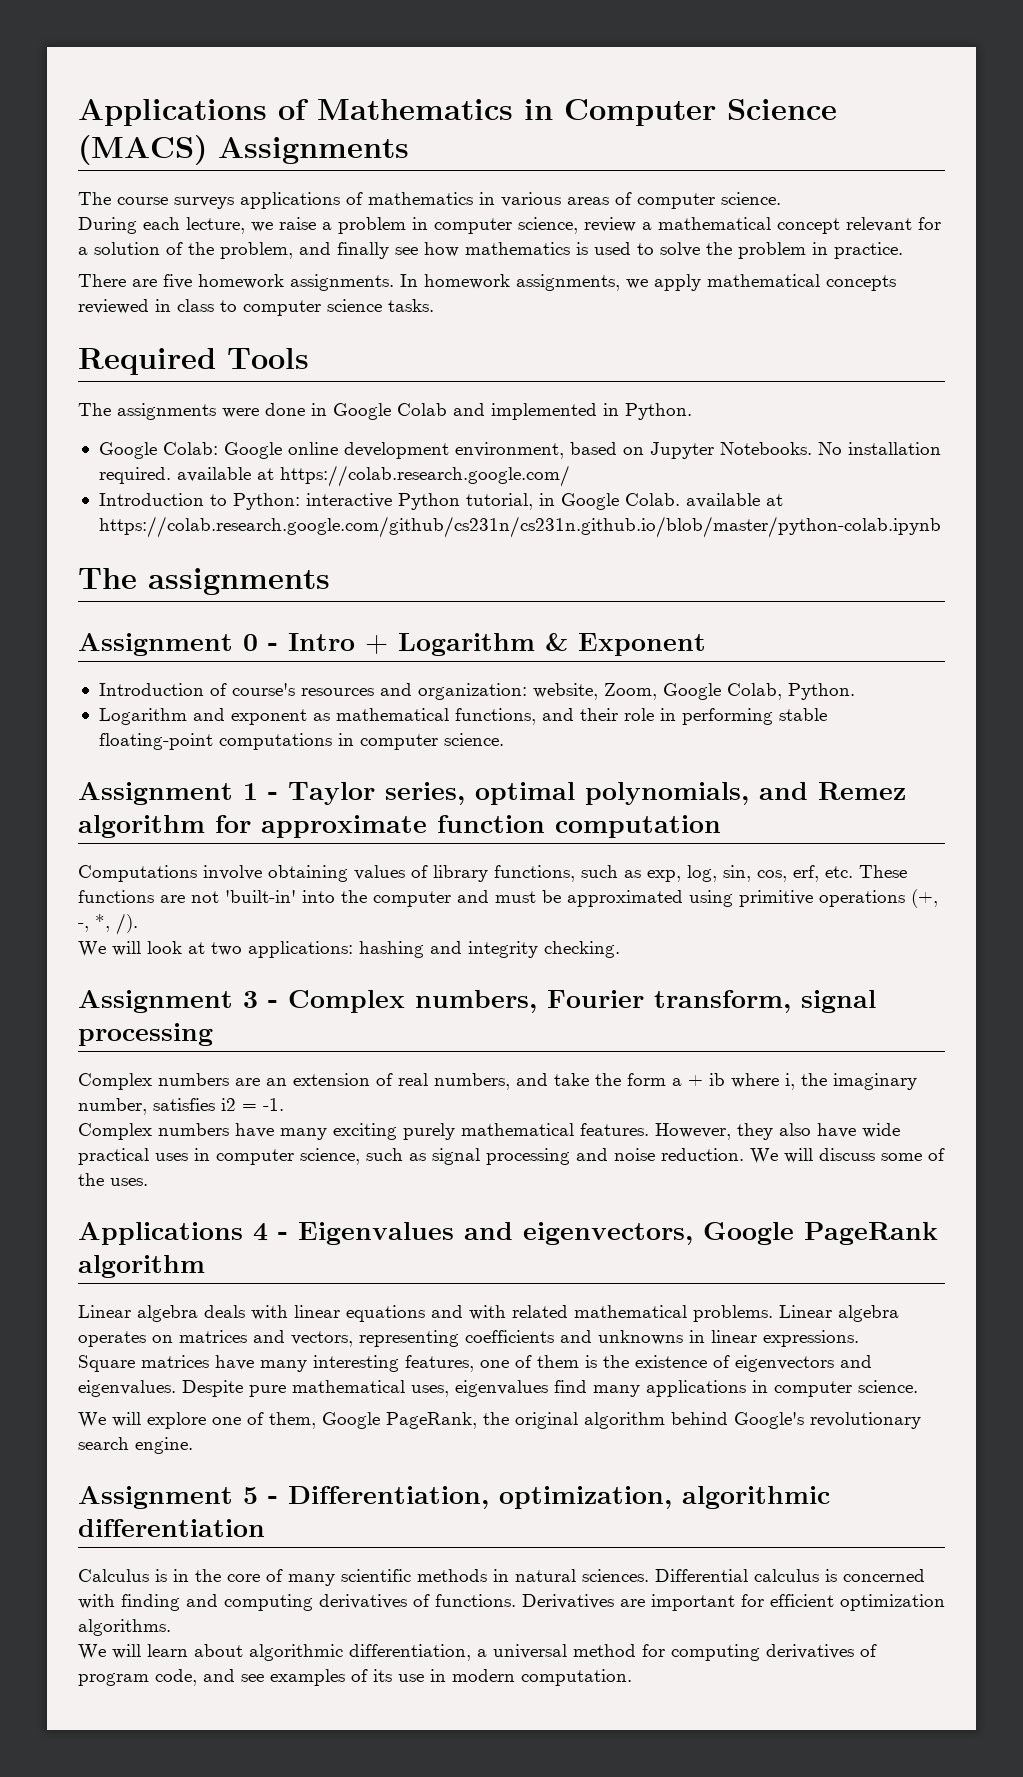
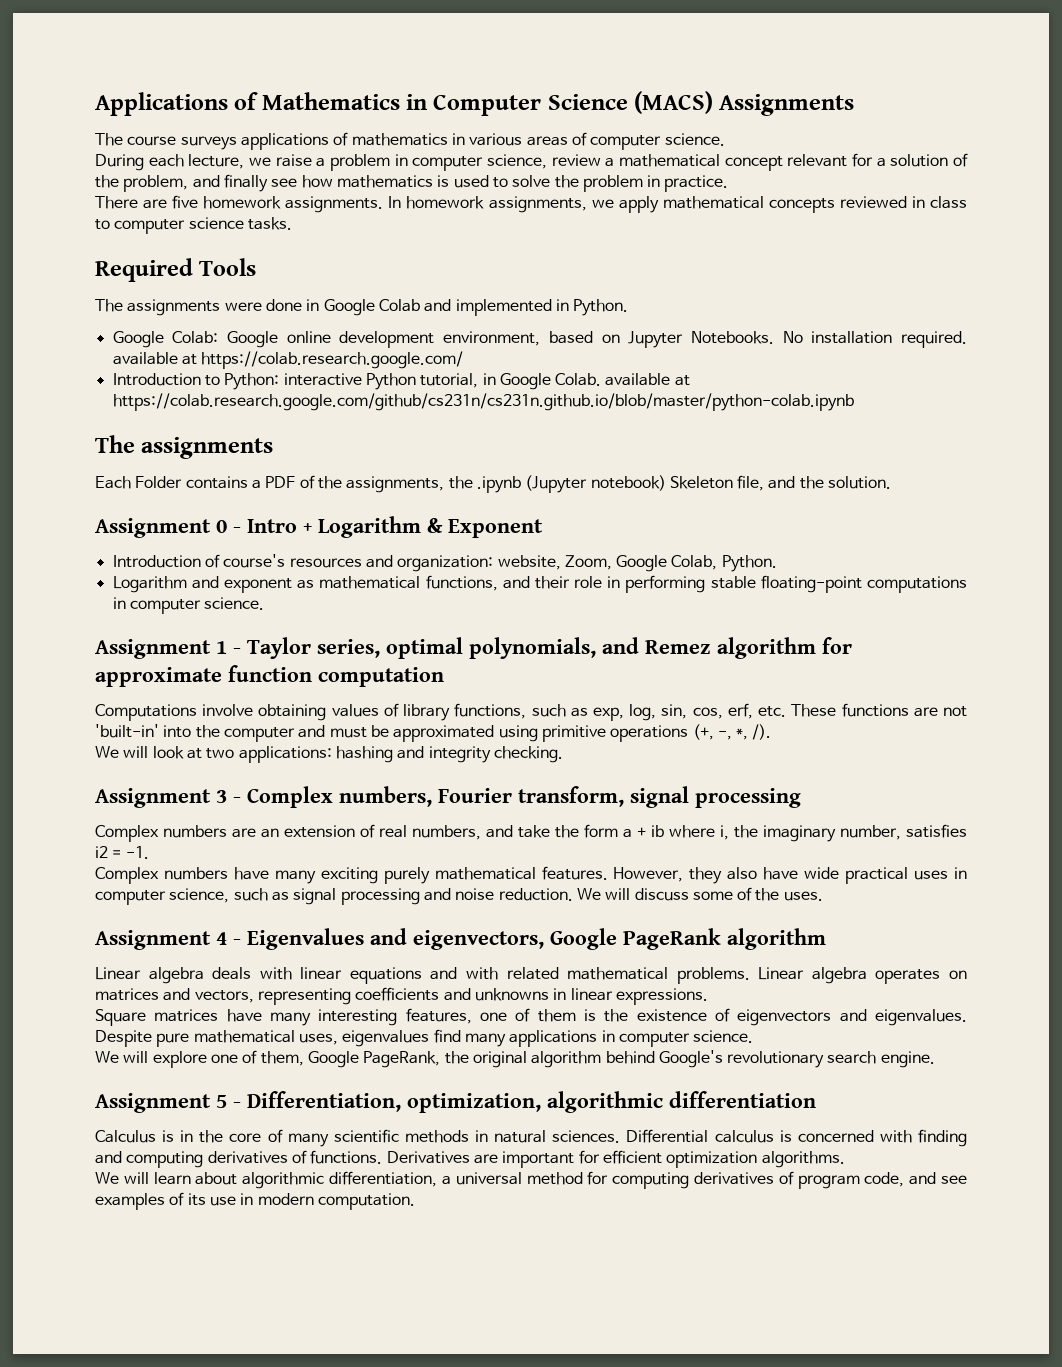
+ Each Folder contains a PDF of the assignments, the .ipynb (Jupyter notebook) Skeleton file, and the solution.
- Applications 4 - Eigenvalues and eigenvectors, Google PageRank algorithm
+ Assignment 4 - Eigenvalues and eigenvectors, Google PageRank algorithm

